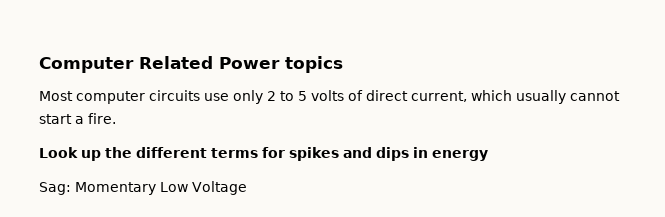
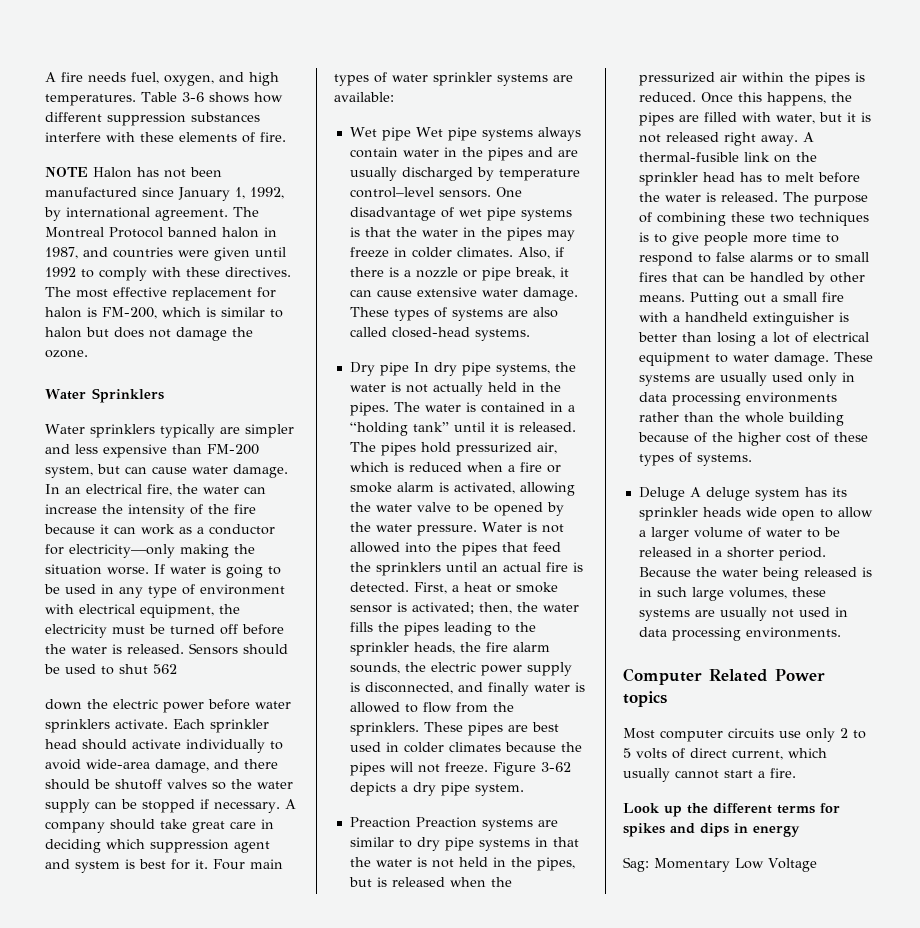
+ A fire needs fuel, oxygen, and high temperatures. Table 3-6 shows how different suppression substances interfere with these elements of fire.
+ NOTE Halon has not been manufactured since January 1, 1992, by international agreement. The Montreal Protocol banned halon in 1987, and countries were given until 1992 to comply with these directives. The most effective replacement for halon is FM-200, which is similar to halon but does not damage the ozone.
+ Water Sprinklers
+ Water sprinklers typically are simpler and less expensive than FM-200 system, but can cause water damage. In an electrical fire, the water can increase the intensity of the fire because it can work as a conductor for electricity—only making the situation worse. If water is going to be used in any type of environment with electrical equipment, the electricity must be turned off before the water is released. Sensors should be used to shut 562
+ down the electric power before water sprinklers activate. Each sprinkler head should activate individually to avoid wide-area damage, and there should be shutoff valves so the water supply can be stopped if necessary. A company should take great care in deciding which suppression agent and system is best for it. Four main types of water sprinkler systems are available:
+ Wet pipe Wet pipe systems always contain water in the pipes and are usually discharged by temperature control–level sensors. One disadvantage of wet pipe systems is that the water in the pipes may freeze in colder climates. Also, if there is a nozzle or pipe break, it can cause extensive water damage. These types of systems are also called closed-head systems.
+ Dry pipe In dry pipe systems, the water is not actually held in the pipes. The water is contained in a “holding tank” until it is released. The pipes hold pressurized air, which is reduced when a fire or smoke alarm is activated, allowing the water valve to be opened by the water pressure. Water is not allowed into the pipes that feed the sprinklers until an actual fire is detected. First, a heat or smoke sensor is activated; then, the water fills the pipes leading to the sprinkler heads, the fire alarm sounds, the electric power supply is disconnected, and finally water is allowed to flow from the sprinklers. These pipes are best used in colder climates because the pipes will not freeze. Figure 3-62 depicts a dry pipe system.
+ Preaction Preaction systems are similar to dry pipe systems in that the water is not held in the pipes, but is released when the pressurized air within the pipes is reduced. Once this happens, the pipes are filled with water, but it is not released right away. A thermal-fusible link on the sprinkler head has to melt before the water is released. The purpose of combining these two techniques is to give people more time to respond to false alarms or to small fires that can be handled by other means. Putting out a small fire with a handheld extinguisher is better than losing a lot of electrical equipment to water damage. These systems are usually used only in data processing environments rather than the whole building because of the higher cost of these types of systems.
+ Deluge A deluge system has its sprinkler heads wide open to allow a larger volume of water to be released in a shorter period. Because the water being released is in such large volumes, these systems are usually not used in data processing environments.

